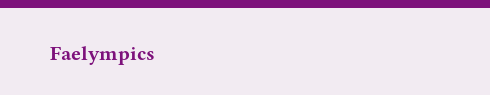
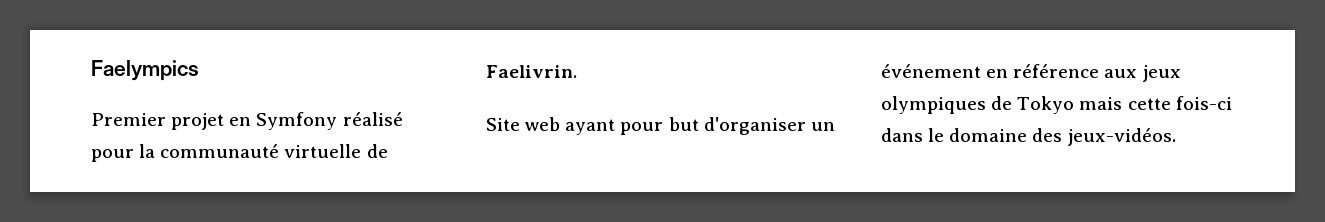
+ Premier projet en Symfony réalisé pour la communauté virtuelle de Faelivrin.
+ Site web ayant pour but d'organiser un événement en référence aux jeux olympiques de Tokyo mais cette fois-ci dans le domaine des jeux-vidéos.

